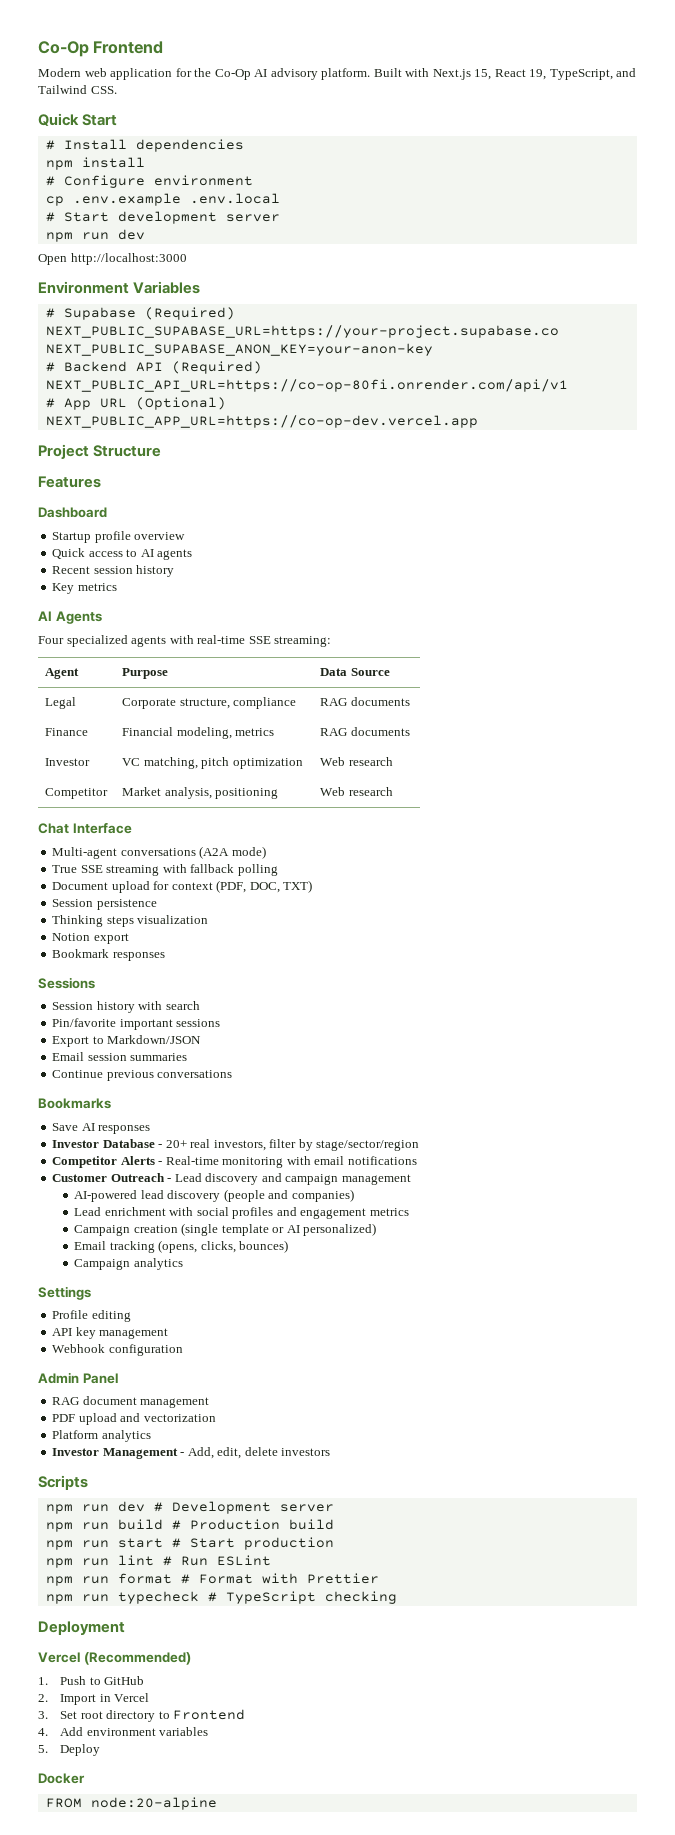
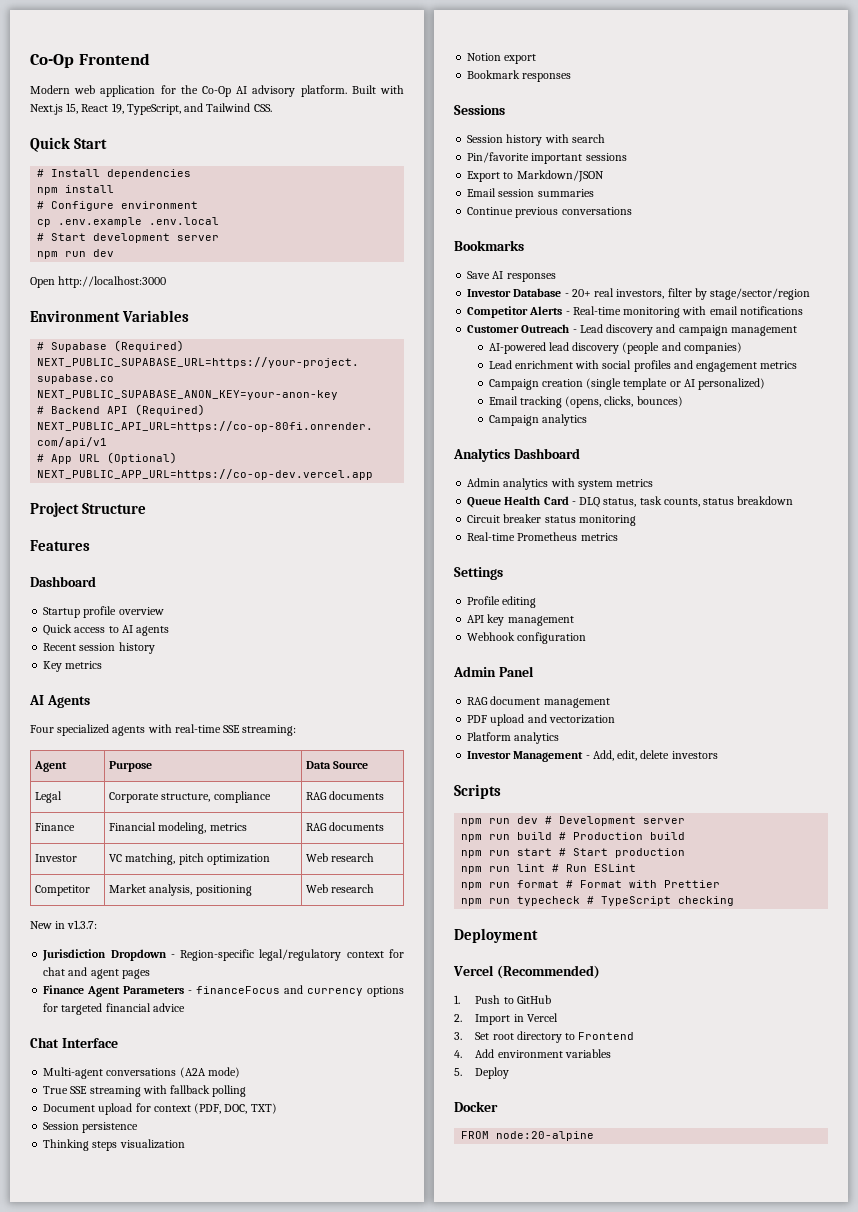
+ New in v1.3.7:
+ Jurisdiction Dropdown - Region-specific legal/regulatory context for chat and agent pages
+ Finance Agent Parameters - financeFocus and currency options for targeted financial advice
+ Analytics Dashboard
+ Admin analytics with system metrics
+ Queue Health Card - DLQ status, task counts, status breakdown
+ Circuit breaker status monitoring
+ Real-time Prometheus metrics

